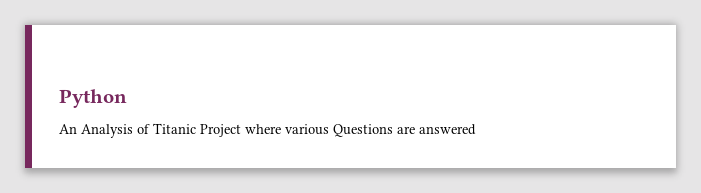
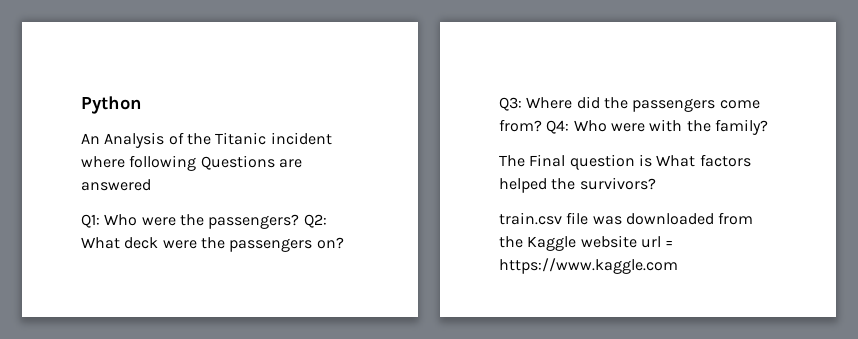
- An Analysis of Titanic Project where various Questions are answered
+ An Analysis of the Titanic incident where following Questions are answered
+ Q1: Who were the passengers? Q2: What deck were the passengers on? Q3: Where did the passengers come from? Q4: Who were with the family?
+ The Final question is What factors helped the survivors?
+ train.csv file was downloaded from the Kaggle website url = https://www.kaggle.com

